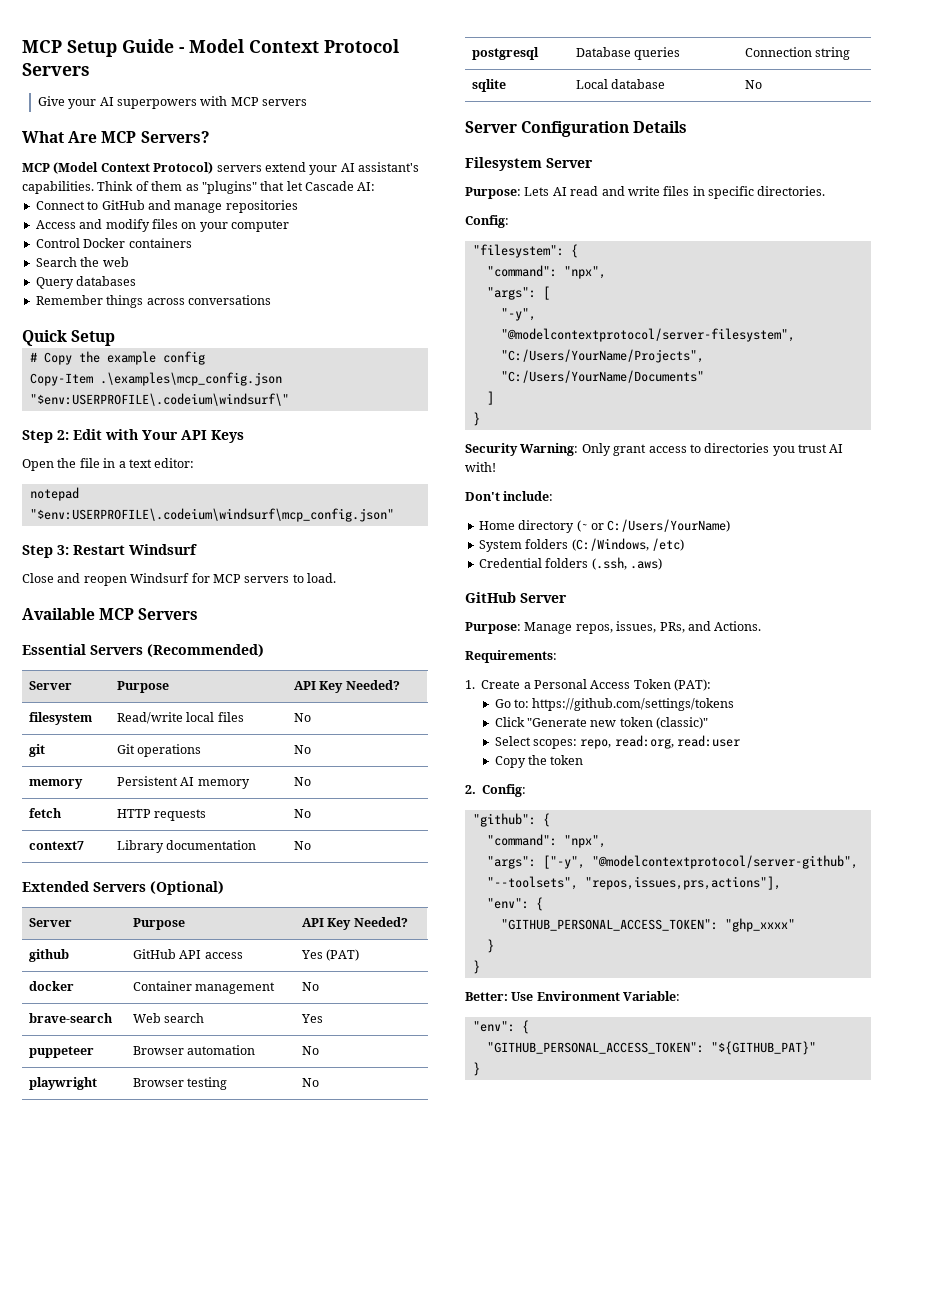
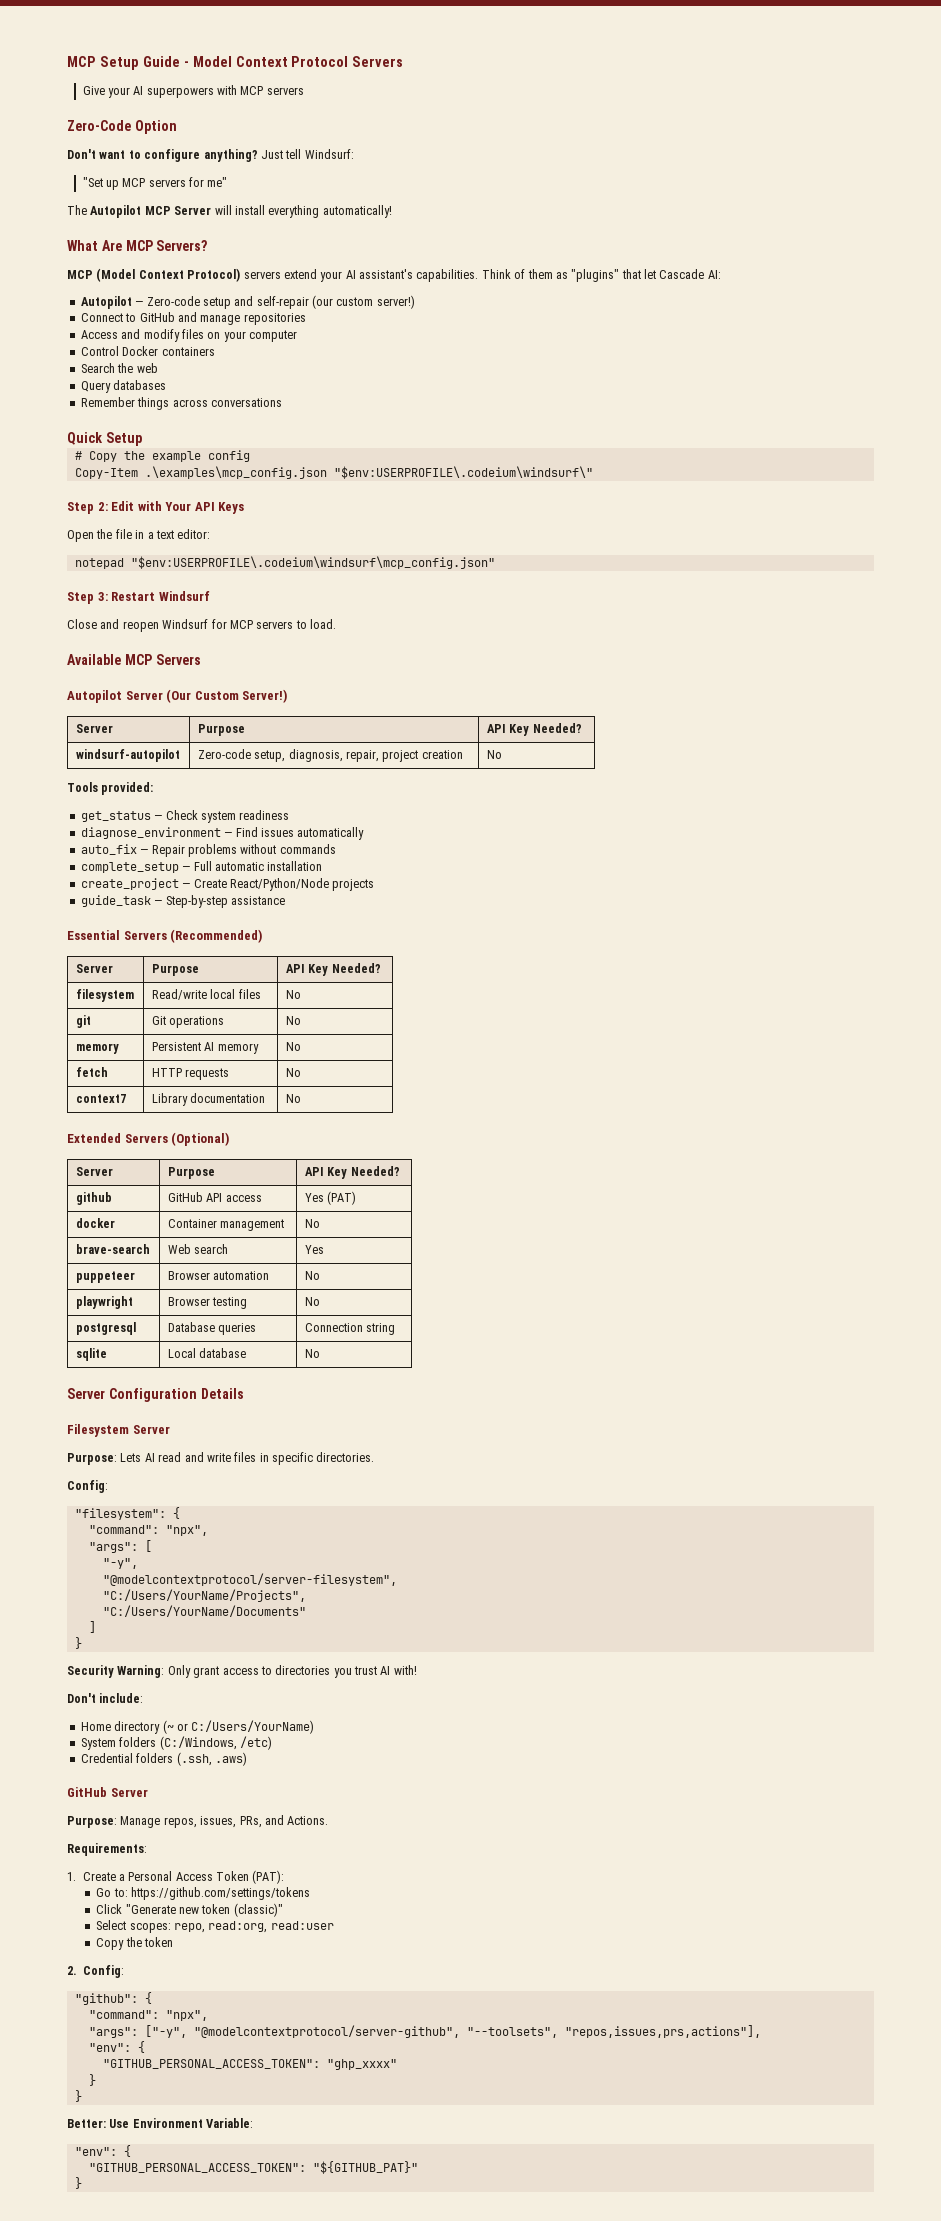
+ Zero-Code Option
+ Don't want to configure anything? Just tell Windsurf:
+ "Set up MCP servers for me"
+ The Autopilot MCP Server will install everything automatically!
+ Autopilot — Zero-code setup and self-repair (our custom server!)
+ Autopilot Server (Our Custom Server!)
+ Server | Purpose | API Key Needed?
+ windsurf-autopilot | Zero-code setup, diagnosis, repair, project creation | No
+ Tools provided:
+ get_status — Check system readiness
+ diagnose_environment — Find issues automatically
+ auto_fix — Repair problems without commands
+ complete_setup — Full automatic installation
+ create_project — Create React/Python/Node projects
+ guide_task — Step-by-step assistance

